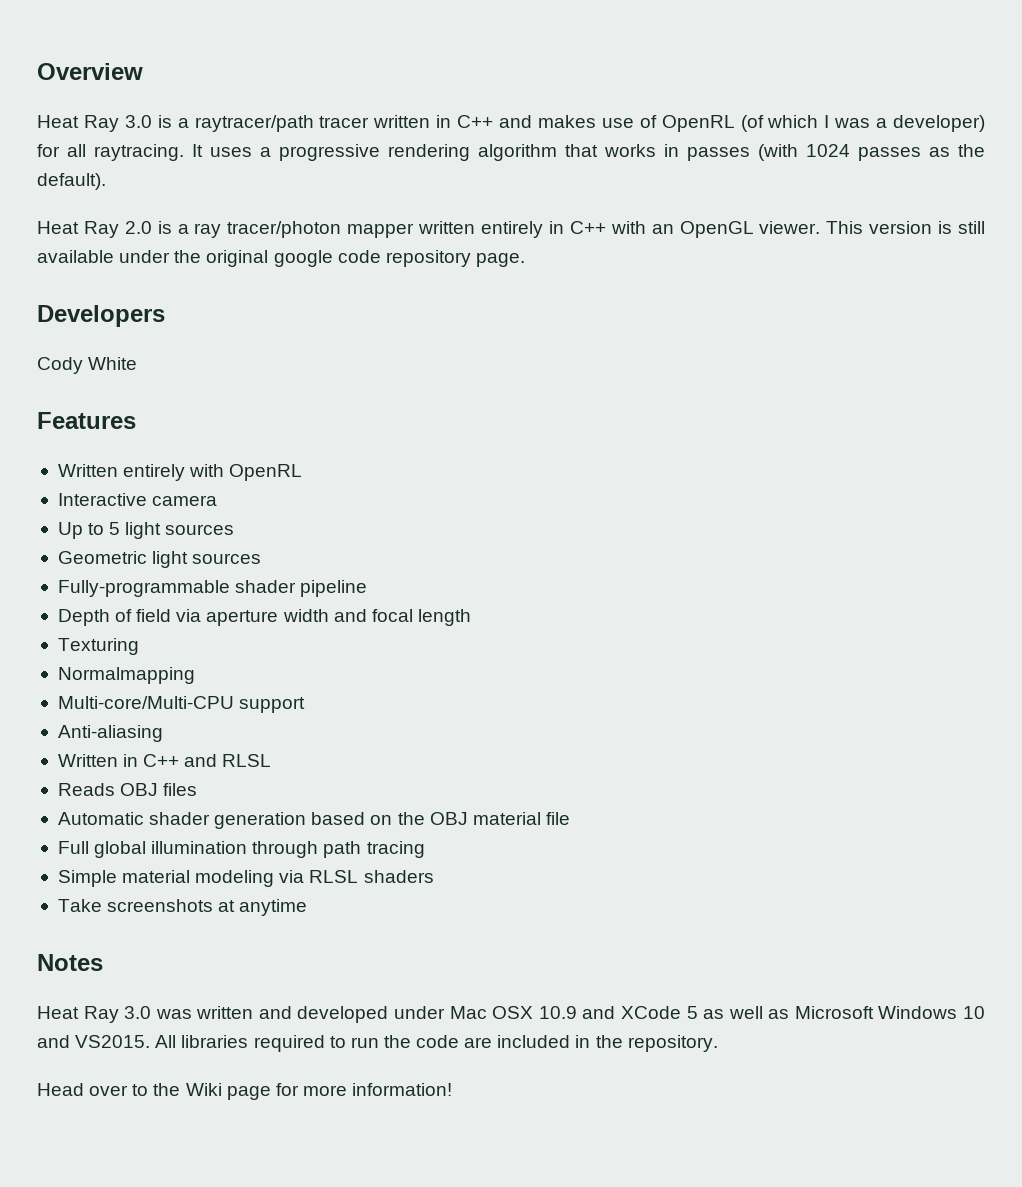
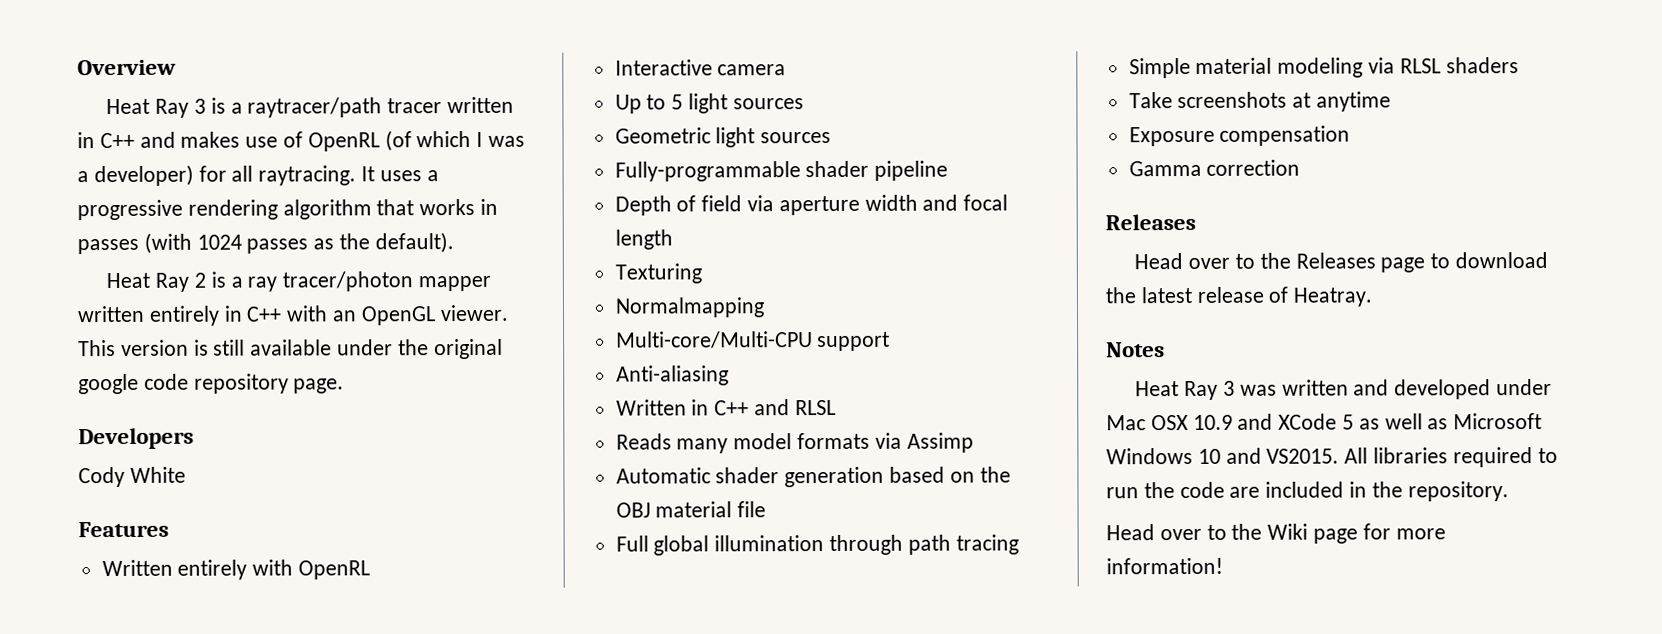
- Heat Ray 3.0 is a raytracer/path tracer written in C++ and makes use of OpenRL (of which I was a developer) for all raytracing.
+ Heat Ray 3 is a raytracer/path tracer written in C++ and makes use of OpenRL (of which I was a developer) for all raytracing.
- Heat Ray 2.0 is a ray tracer/photon mapper written entirely in C++ with an OpenGL viewer.
+ Heat Ray 2 is a ray tracer/photon mapper written entirely in C++ with an OpenGL viewer.
- Reads OBJ files
+ Reads many model formats via Assimp
+ Exposure compensation
+ Gamma correction
+ Releases
+ Head over to the Releases page to download the latest release of Heatray.
- Heat Ray 3.0 was written and developed under Mac OSX 10.9 and XCode 5 as well as Microsoft Windows 10 and VS2015.
+ Heat Ray 3 was written and developed under Mac OSX 10.9 and XCode 5 as well as Microsoft Windows 10 and VS2015.

